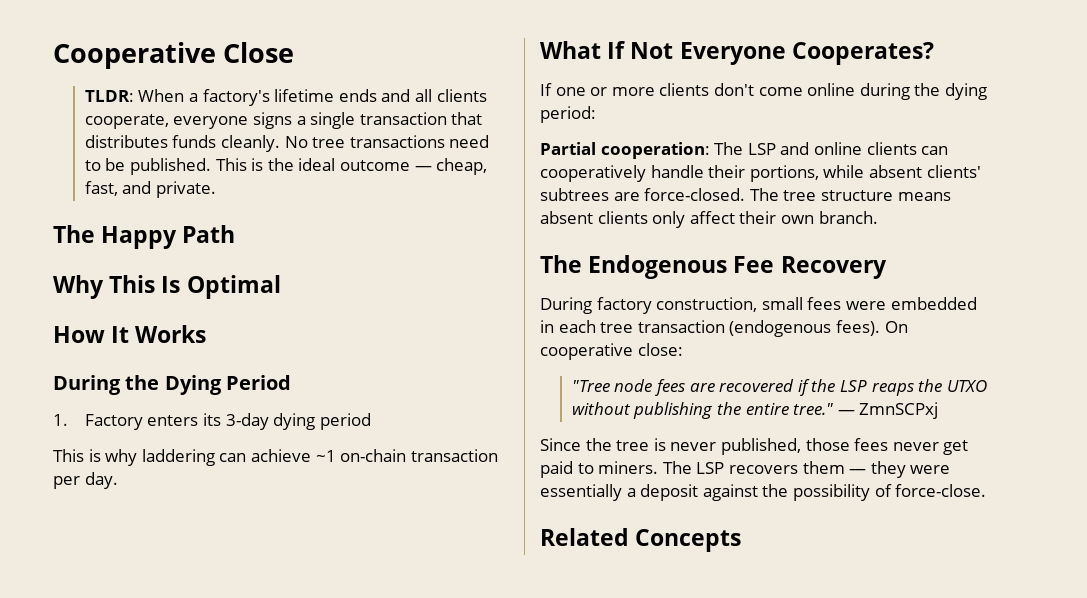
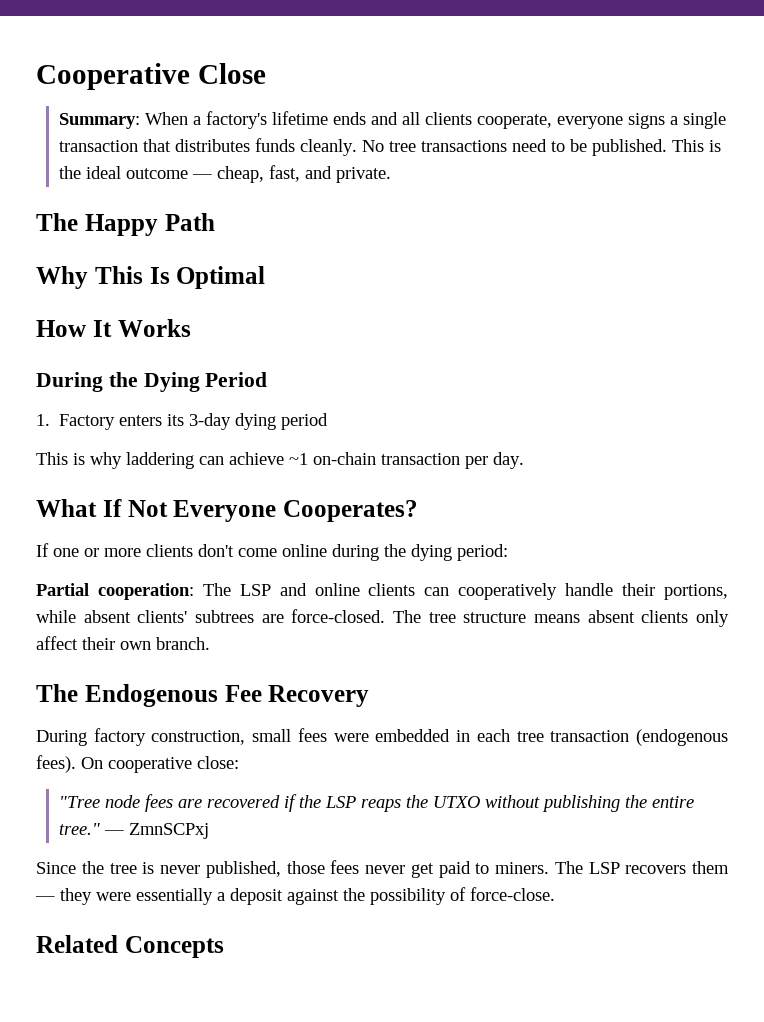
- TLDR: When a factory's lifetime ends and all clients cooperate, everyone signs a single transaction that distributes funds cleanly.
+ Summary: When a factory's lifetime ends and all clients cooperate, everyone signs a single transaction that distributes funds cleanly.

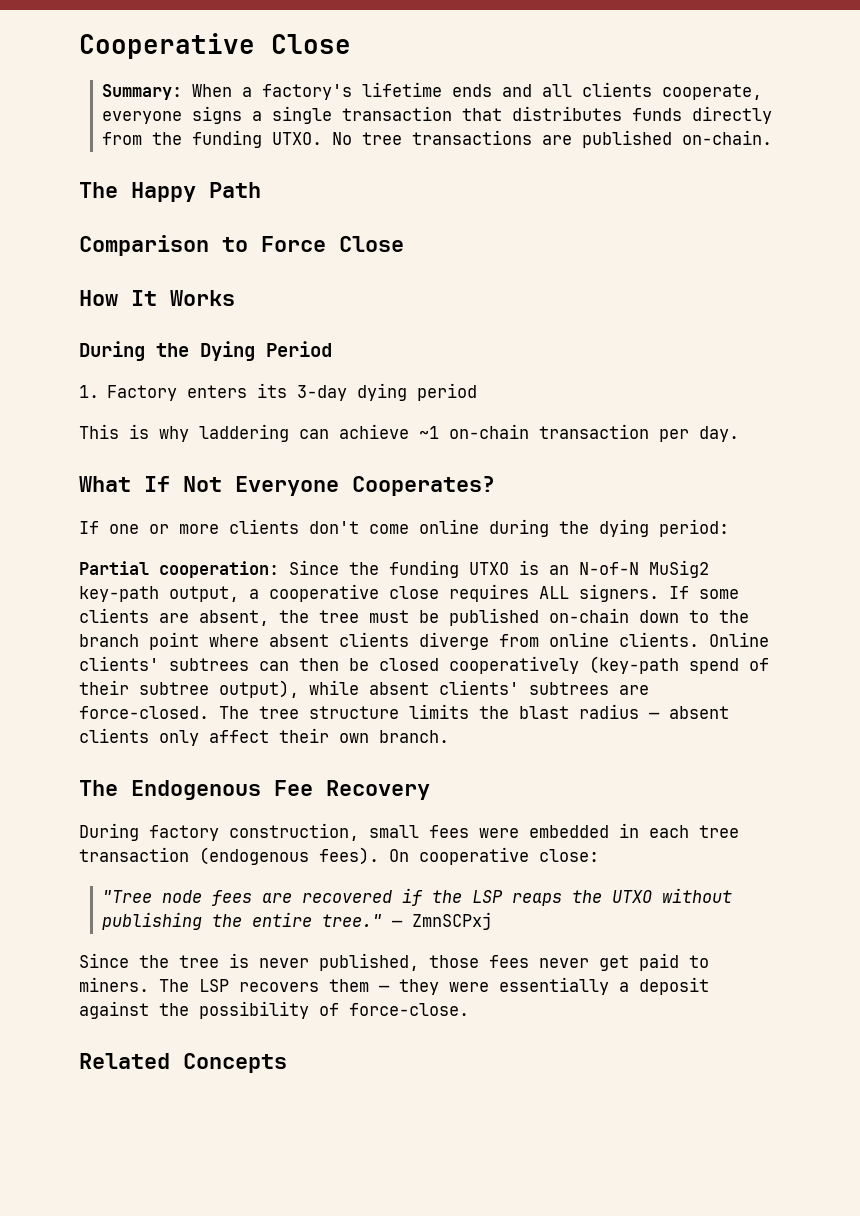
- Summary: When a factory's lifetime ends and all clients cooperate, everyone signs a single transaction that distributes funds cleanly. No tree transactions need to be published. This is the ideal outcome — cheap, fast, and private.
+ Summary: When a factory's lifetime ends and all clients cooperate, everyone signs a single transaction that distributes funds directly from the funding UTXO. No tree transactions are published on-chain.
- Why This Is Optimal
+ Comparison to Force Close
- Partial cooperation: The LSP and online clients can cooperatively handle their portions, while absent clients' subtrees are force-closed.
+ Partial cooperation: Since the funding UTXO is an N-of-N MuSig2 key-path output, a cooperative close requires ALL signers. If some clients are absent, the tree must be published on-chain down to the branch point where absent clients diverge from online clients. Online clients' subtrees can then be closed cooperatively (key-path spend of their subtree output), while absent clients' subtrees are force-closed.
- The tree structure means absent clients only affect their own branch.
+ The tree structure limits the blast radius — absent clients only affect their own branch.

